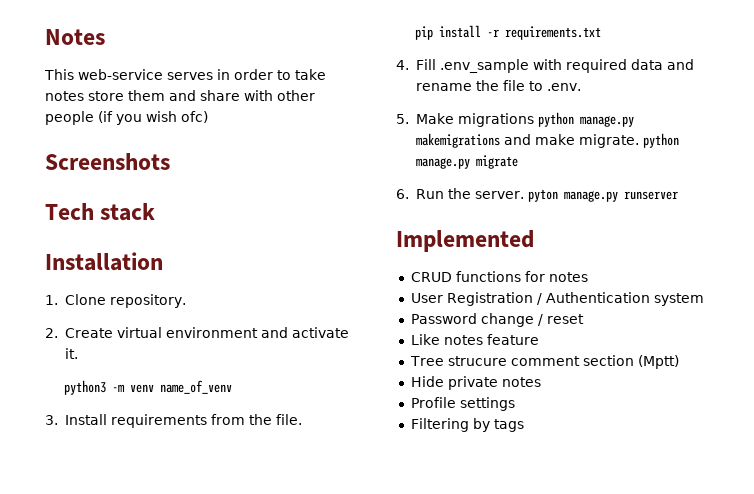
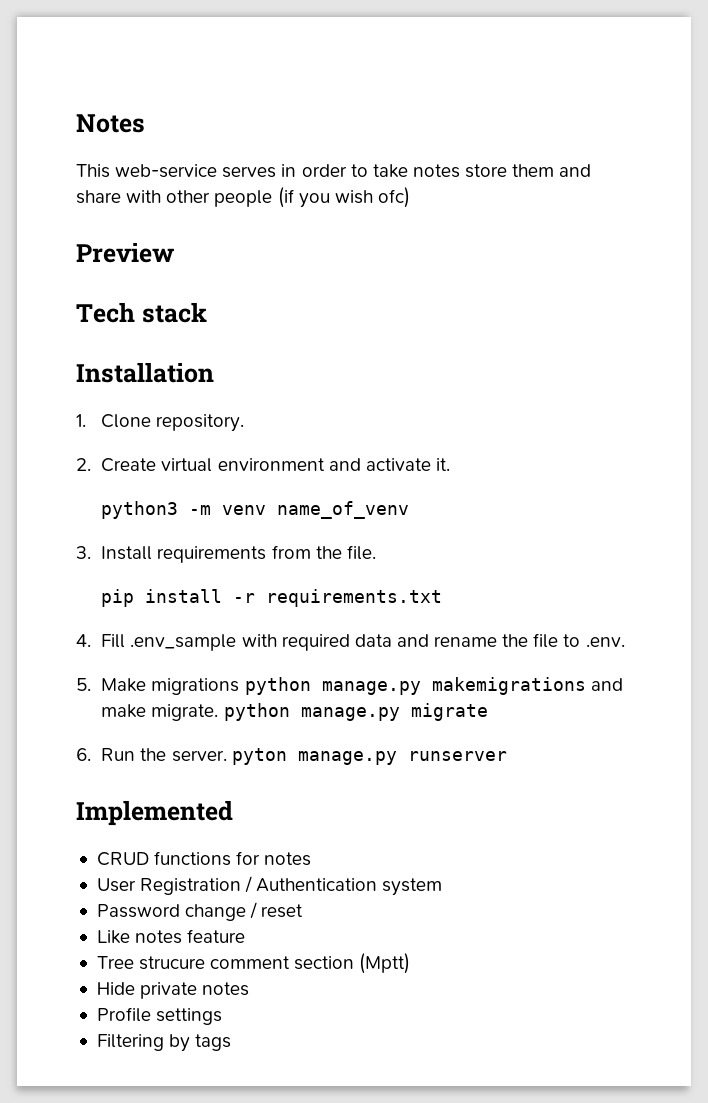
- Screenshots
+ Preview

